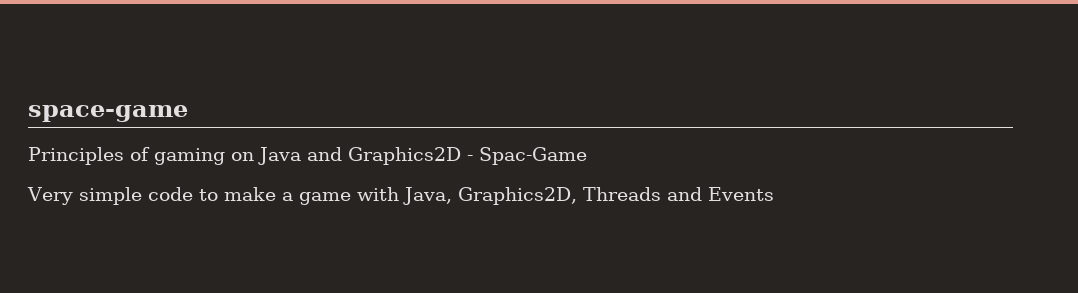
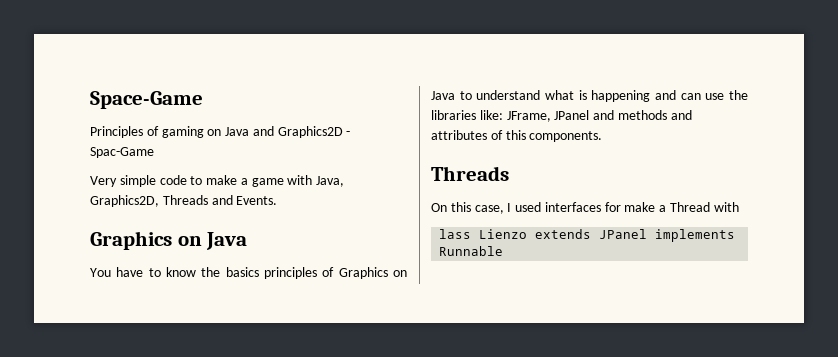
- space-game
+ Space-Game
- Very simple code to make a game with Java, Graphics2D, Threads and Events
+ Very simple code to make a game with Java, Graphics2D, Threads and Events.
+ Graphics on Java
+ You have to know the basics principles of Graphics on Java to understand what is happening and can use the libraries like: JFrame, JPanel and methods and attributes of this components.
+ Threads
+ On this case, I used interfaces for make a Thread with
+ lass Lienzo extends JPanel implements Runnable

